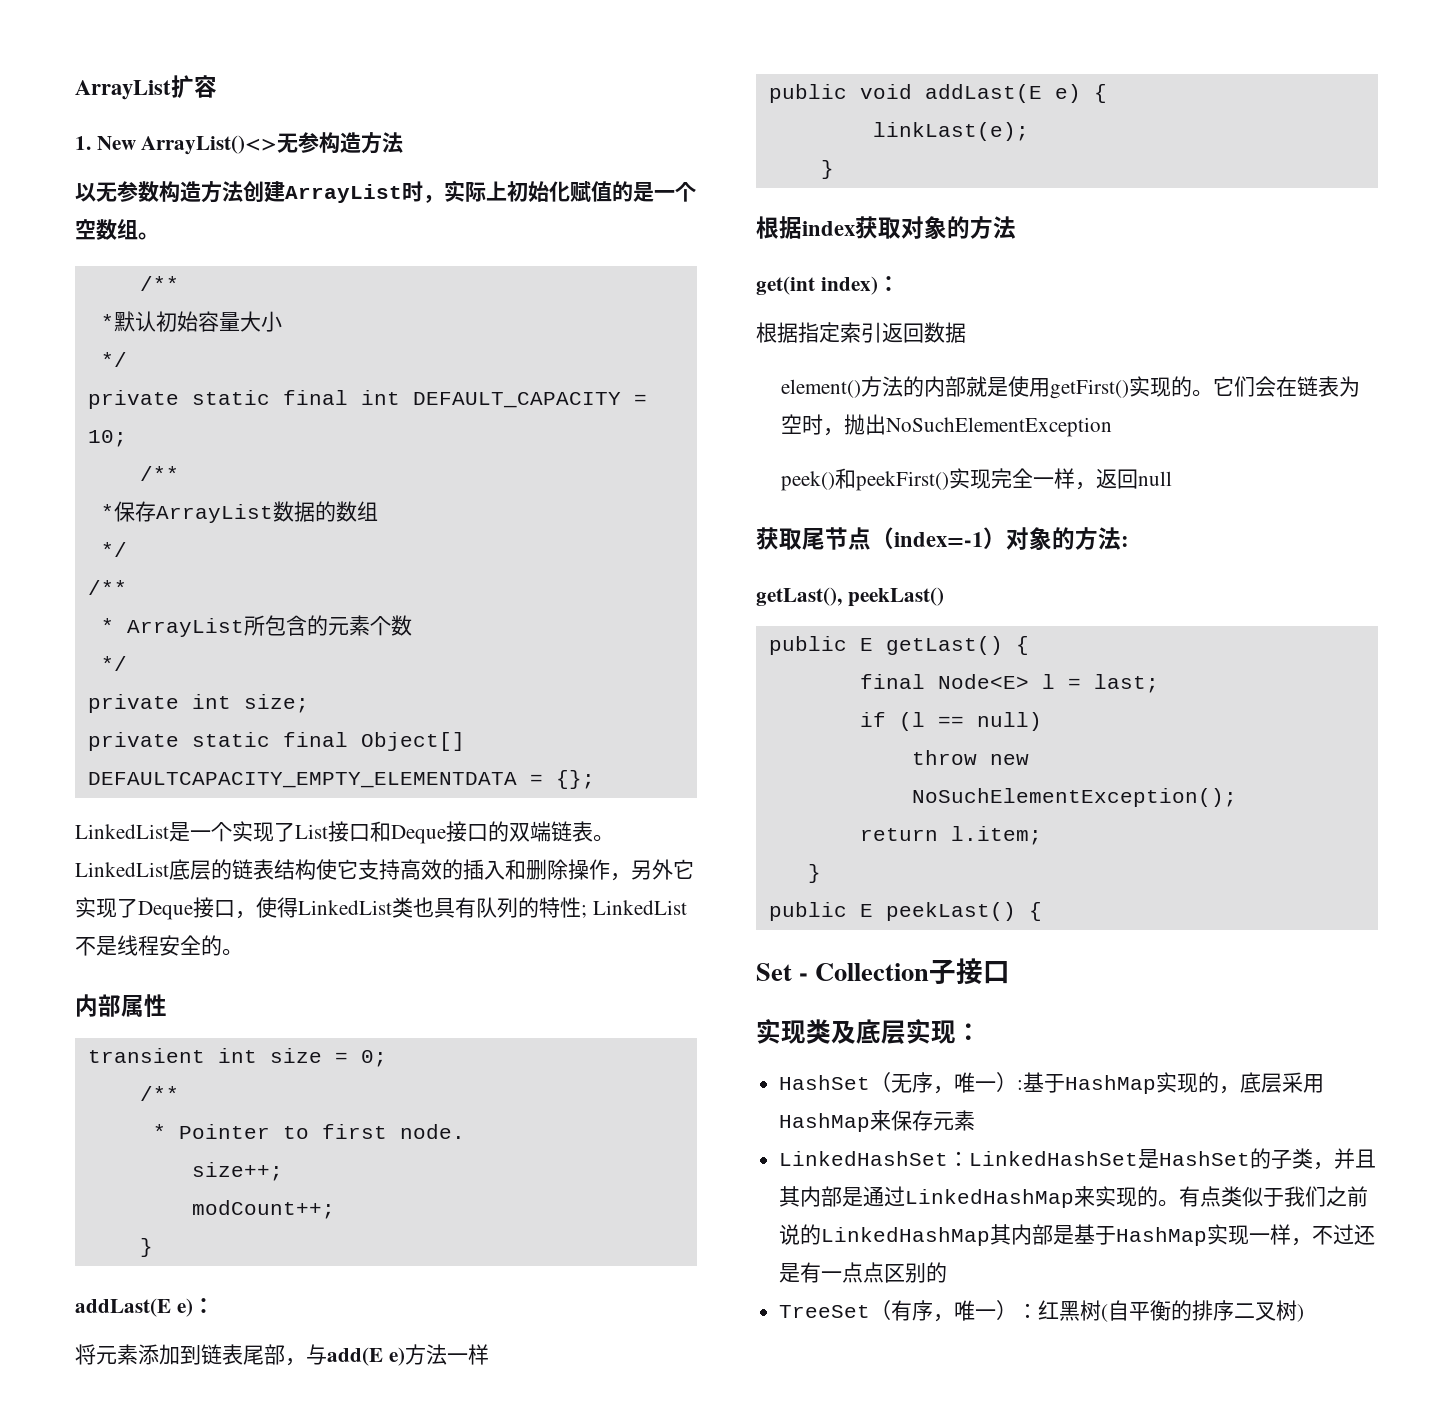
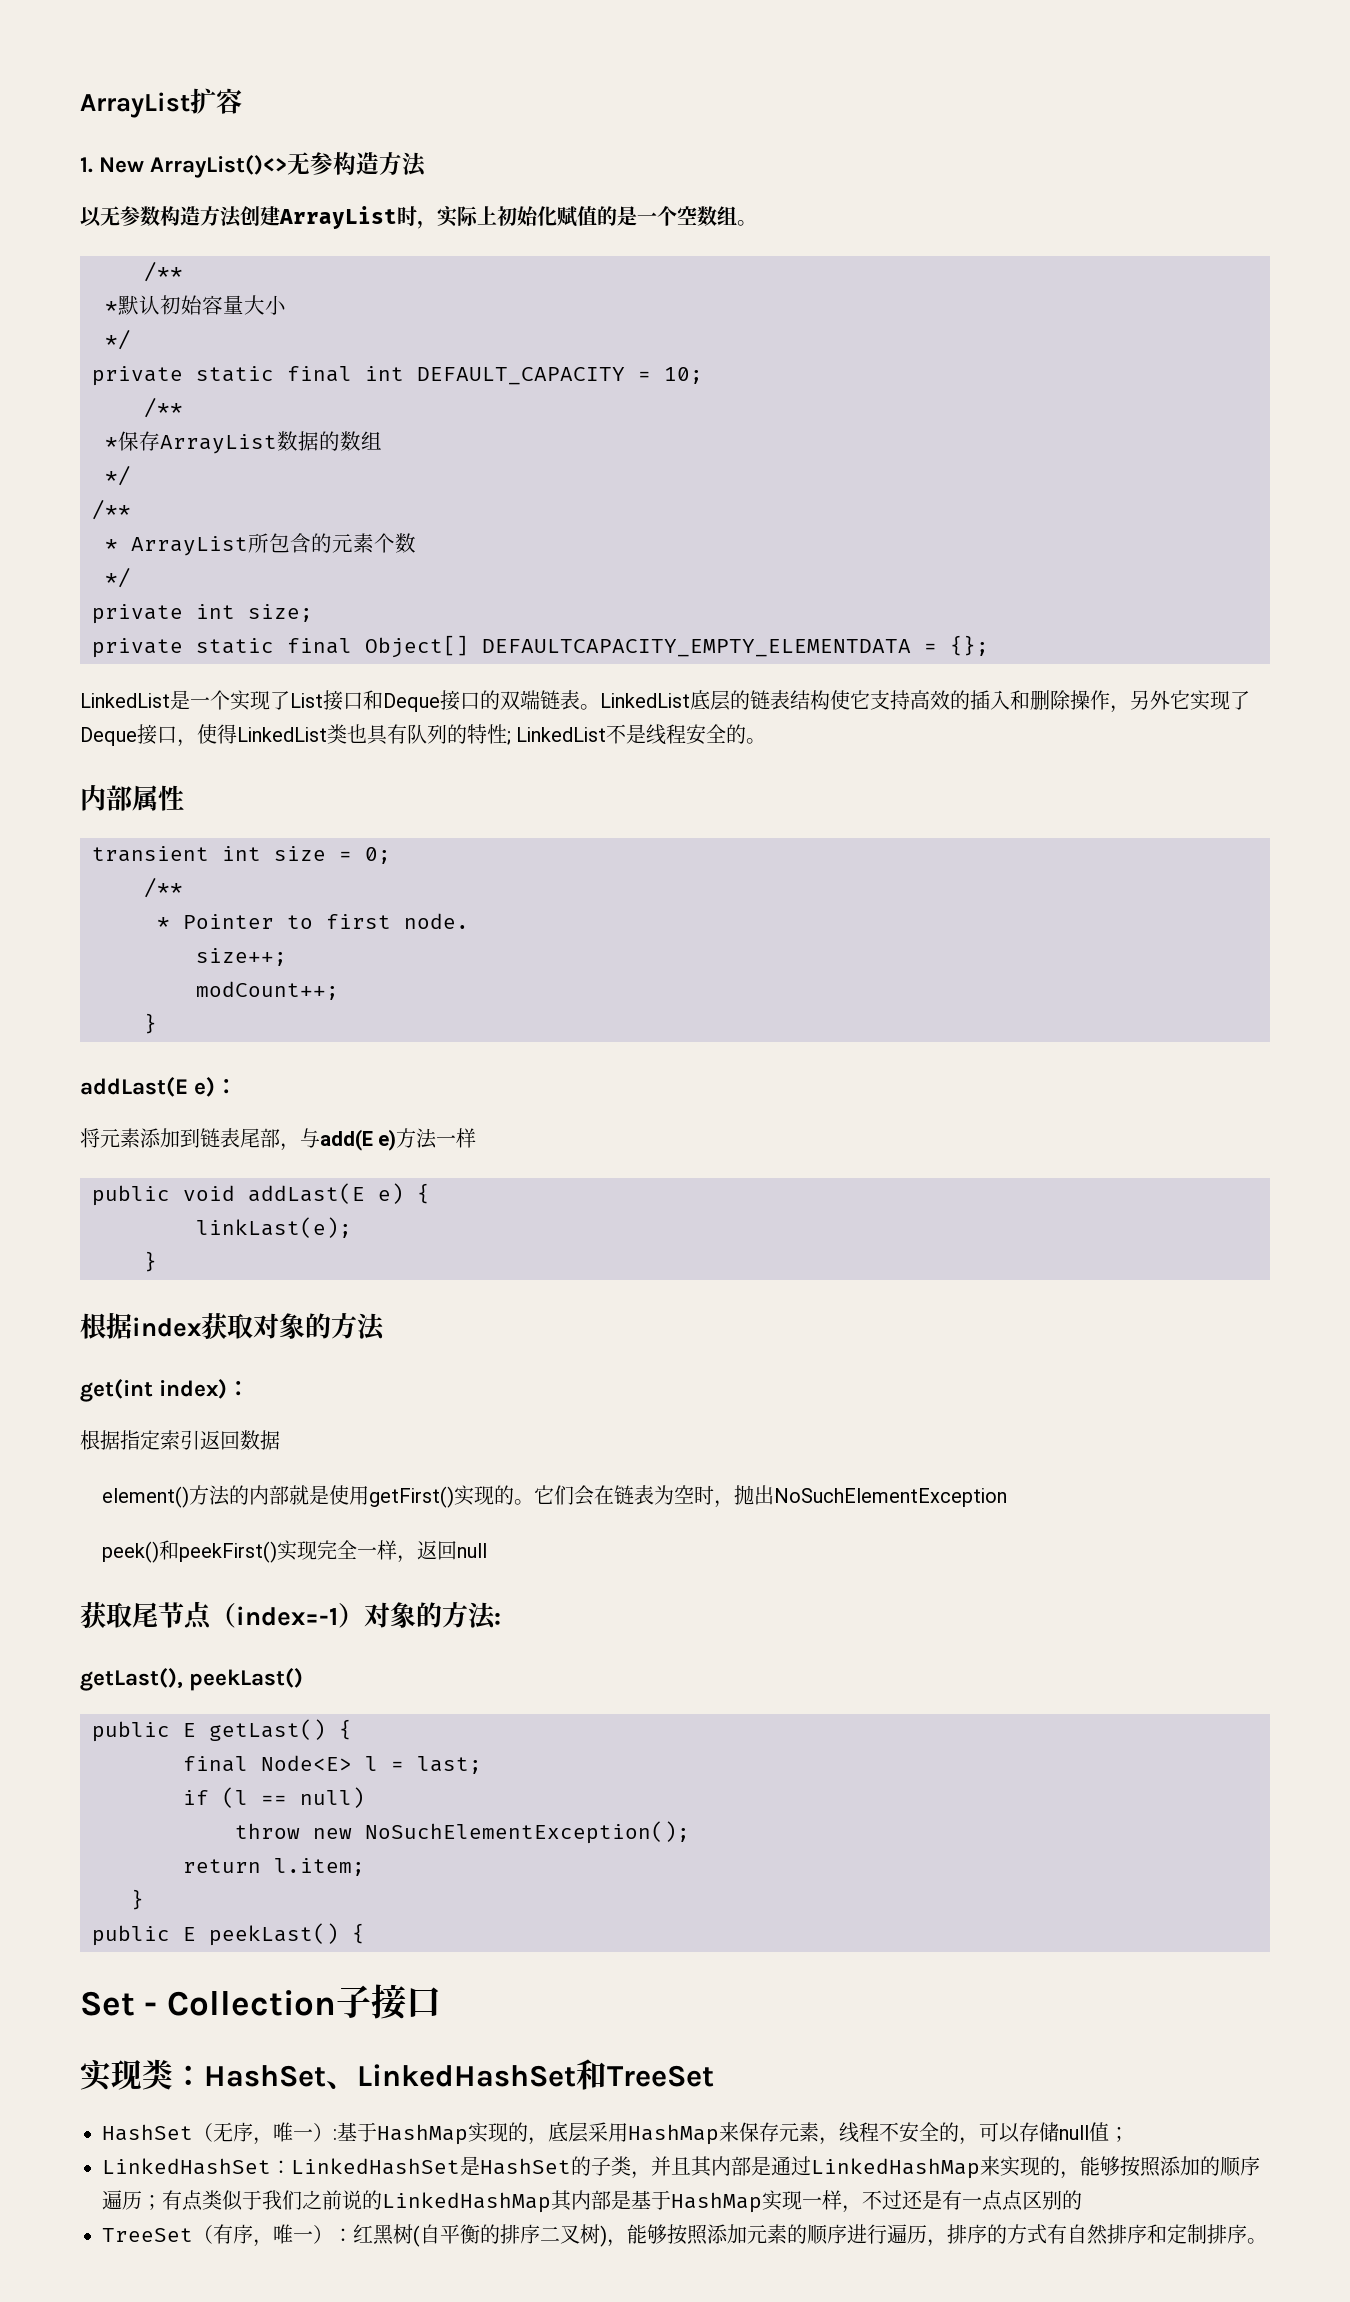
- 实现类及底层实现：
+ 实现类：HashSet、LinkedHashSet和TreeSet
- HashSet（无序，唯一）:基于HashMap实现的，底层采用HashMap来保存元素
+ HashSet（无序，唯一）:基于HashMap实现的，底层采用HashMap来保存元素，线程不安全的，可以存储null值；
- LinkedHashSet：LinkedHashSet是HashSet的子类，并且其内部是通过LinkedHashMap来实现的。有点类似于我们之前说的LinkedHashMap其内部是基于HashMap实现一样，不过还是有一点点区别的
+ LinkedHashSet：LinkedHashSet是HashSet的子类，并且其内部是通过LinkedHashMap来实现的，能够按照添加的顺序遍历；有点类似于我们之前说的LinkedHashMap其内部是基于HashMap实现一样，不过还是有一点点区别的
- TreeSet（有序，唯一）：红黑树(自平衡的排序二叉树)
+ TreeSet（有序，唯一）：红黑树(自平衡的排序二叉树)，能够按照添加元素的顺序进行遍历，排序的方式有自然排序和定制排序。

